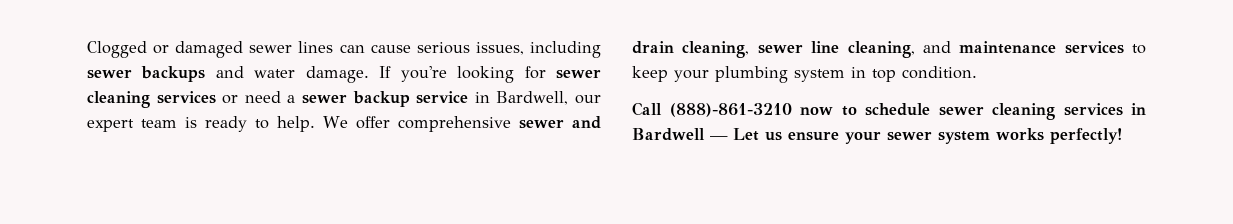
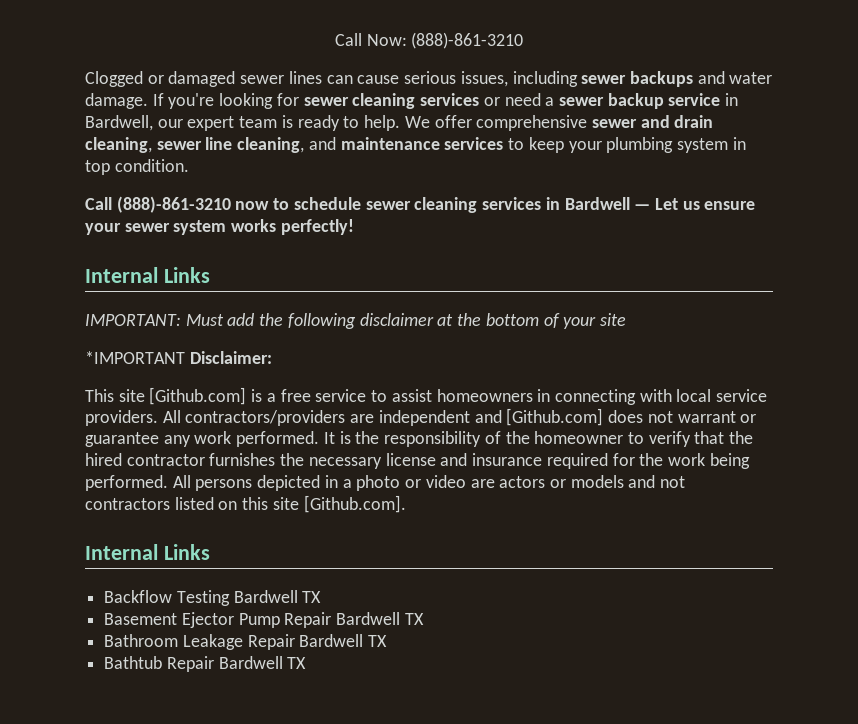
+ Call Now: (888)-861-3210
  Call (888)-861-3210 now to schedule sewer cleaning services in Bardwell — Let us ensure your sewer system works perfectly!
+ Internal Links
+ IMPORTANT: Must add the following disclaimer at the bottom of your site
+ *IMPORTANT Disclaimer:
+ This site [Github.com] is a free service to assist homeowners in connecting with local service providers. All contractors/providers are independent and [Github.com] does not warrant or guarantee any work performed. It is the responsibility of the homeowner to verify that the hired contractor furnishes the necessary license and insurance required for the work being performed. All persons depicted in a photo or video are actors or models and not contractors listed on this site [Github.com].
+ Internal Links
+ Backflow Testing Bardwell TX
+ Basement Ejector Pump Repair Bardwell TX
+ Bathroom Leakage Repair Bardwell TX
+ Bathtub Repair Bardwell TX

